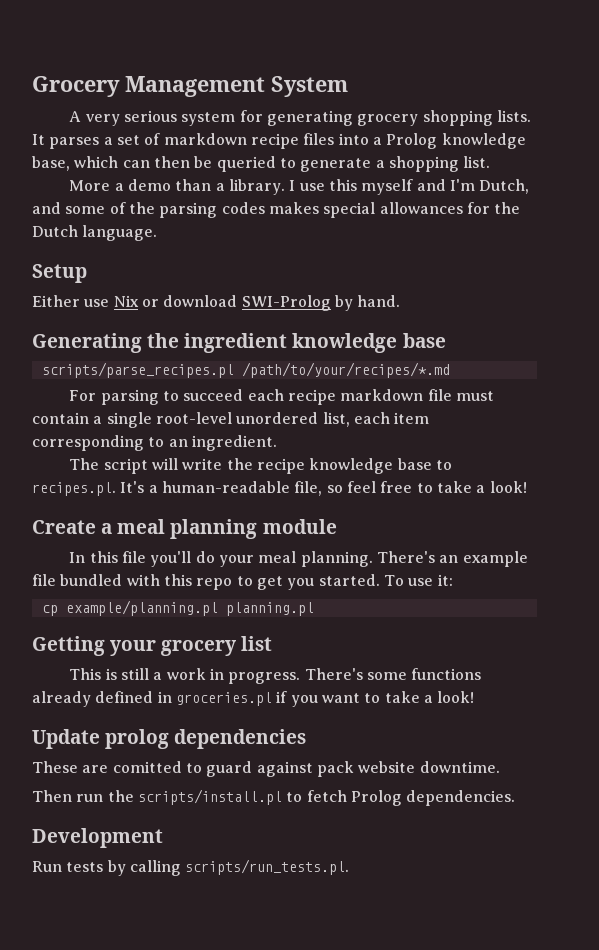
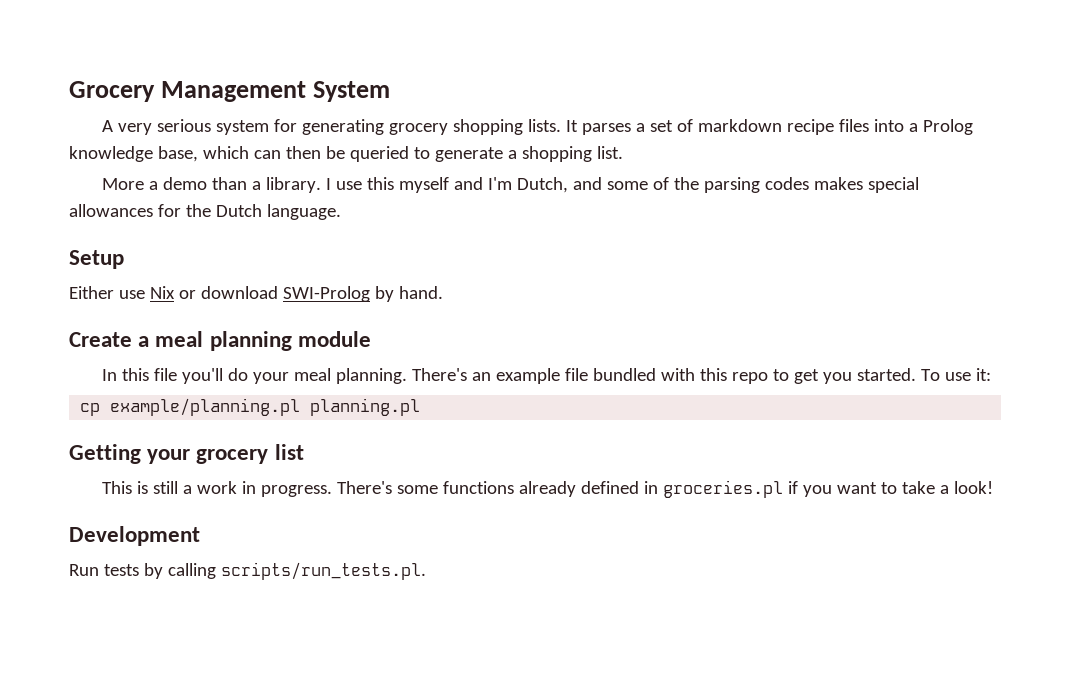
- Generating the ingredient knowledge base
- scripts/parse_recipes.pl /path/to/your/recipes/*.md
- For parsing to succeed each recipe markdown file must contain a single root-level unordered list, each item corresponding to an ingredient.
- The script will write the recipe knowledge base to recipes.pl. It's a human-readable file, so feel free to take a look!
- Update prolog dependencies
- These are comitted to guard against pack website downtime.
- Then run the scripts/install.pl to fetch Prolog dependencies.

